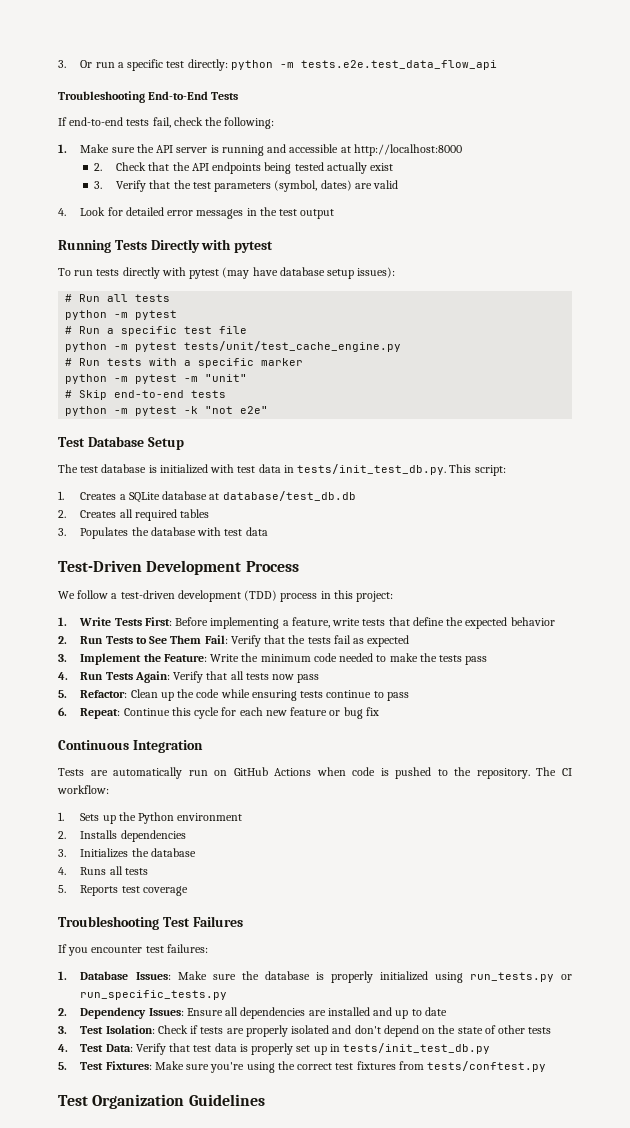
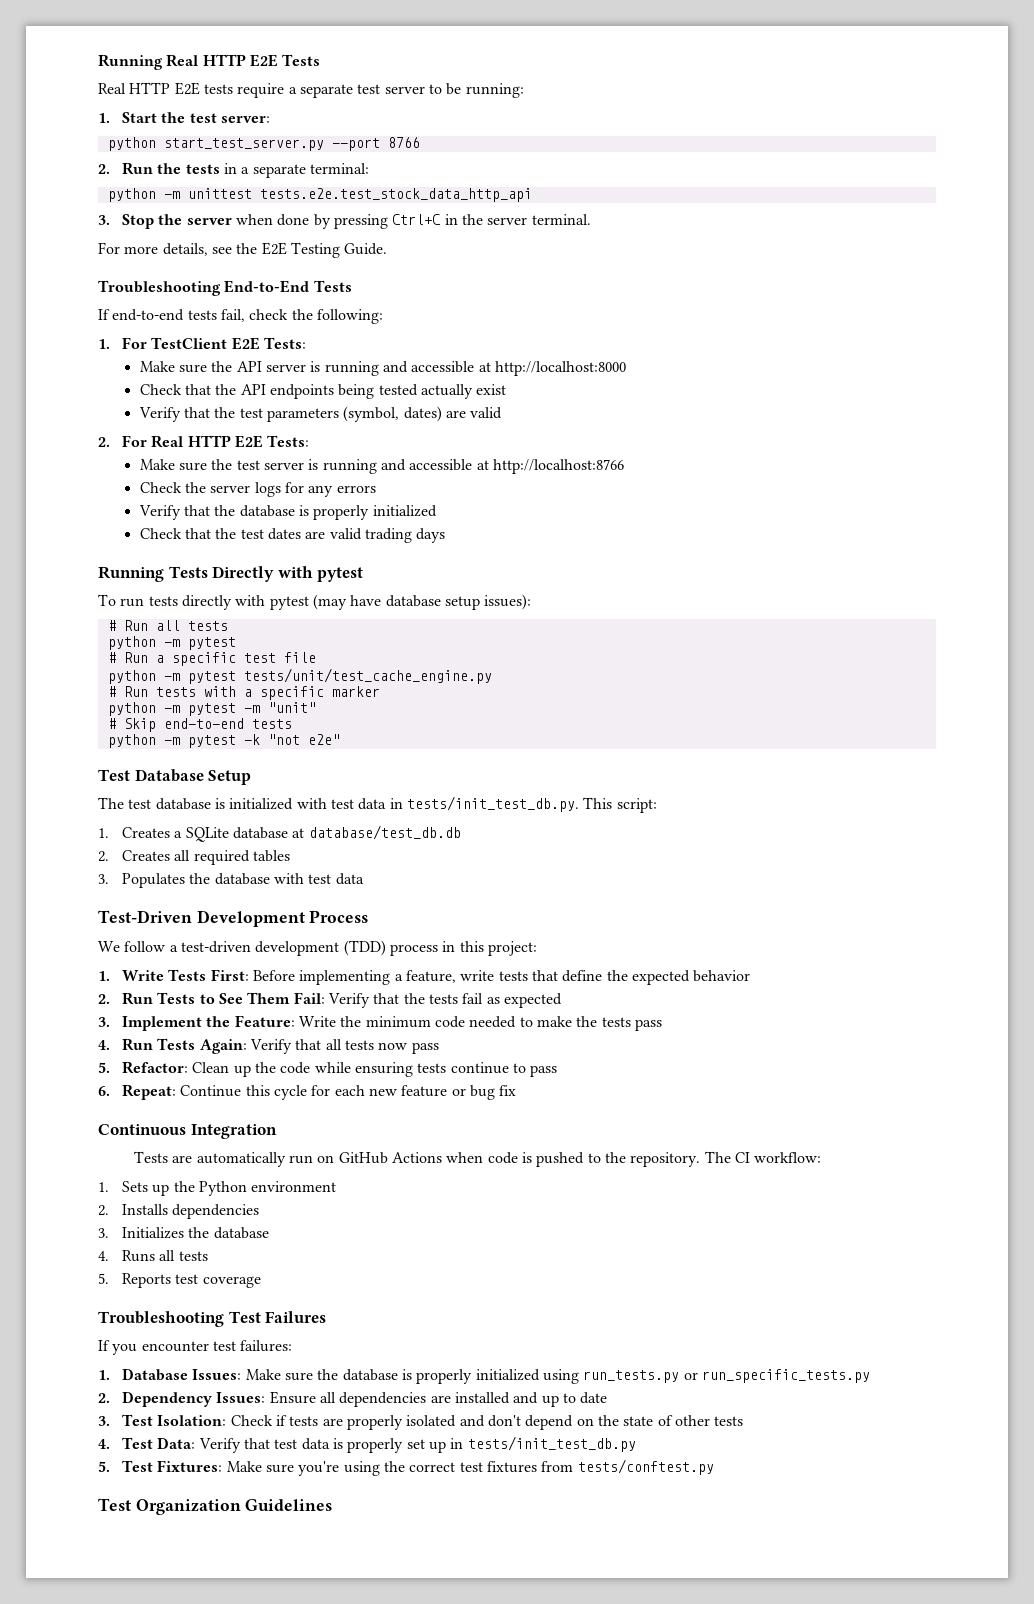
- 3. Or run a specific test directly: python -m tests.e2e.test_data_flow_api
+ Running Real HTTP E2E Tests
+ Real HTTP E2E tests require a separate test server to be running:
+ 1. Start the test server:
+ python start_test_server.py --port 8766
+ 2. Run the tests in a separate terminal:
+ python -m unittest tests.e2e.test_stock_data_http_api
+ 3. Stop the server when done by pressing Ctrl+C in the server terminal.
+ For more details, see the E2E Testing Guide.
- 1. Make sure the API server is running and accessible at http://localhost:8000
+ 1. For TestClient E2E Tests:
+ Make sure the API server is running and accessible at http://localhost:8000
- 2. Check that the API endpoints being tested actually exist
+ Check that the API endpoints being tested actually exist
- 3. Verify that the test parameters (symbol, dates) are valid
+ Verify that the test parameters (symbol, dates) are valid
- 4. Look for detailed error messages in the test output
+ 2. For Real HTTP E2E Tests:
+ Make sure the test server is running and accessible at http://localhost:8766
+ Check the server logs for any errors
+ Verify that the database is properly initialized
+ Check that the test dates are valid trading days

